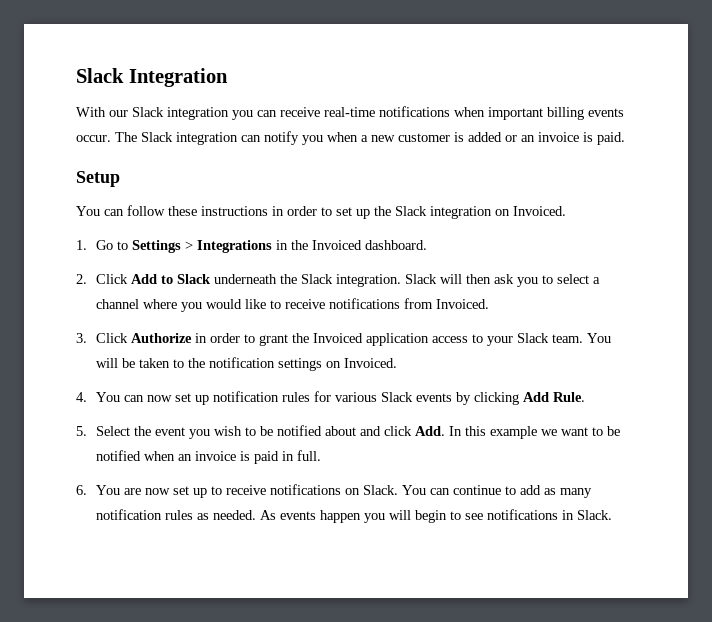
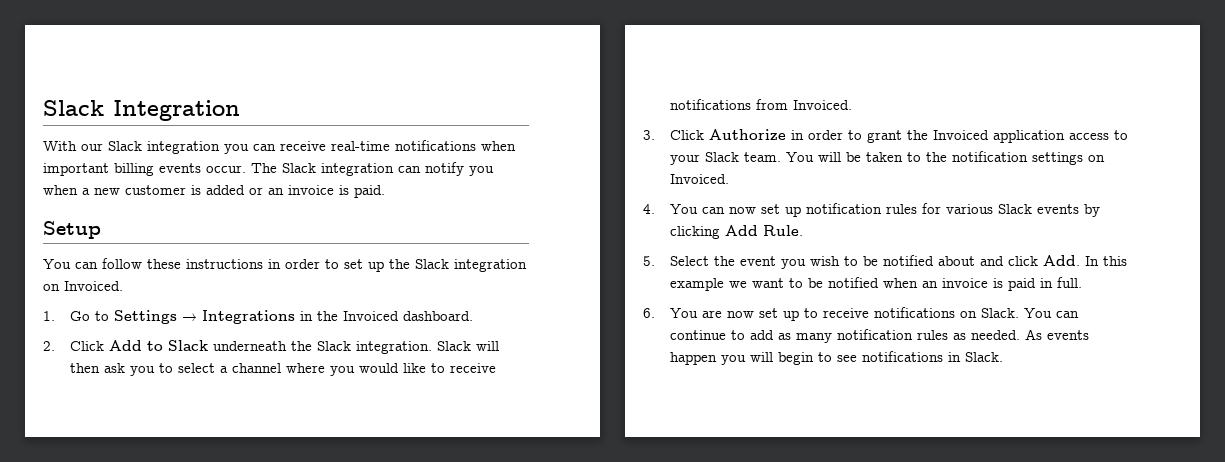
- 1. Go to Settings > Integrations in the Invoiced dashboard.
+ 1. Go to Settings → Integrations in the Invoiced dashboard.

